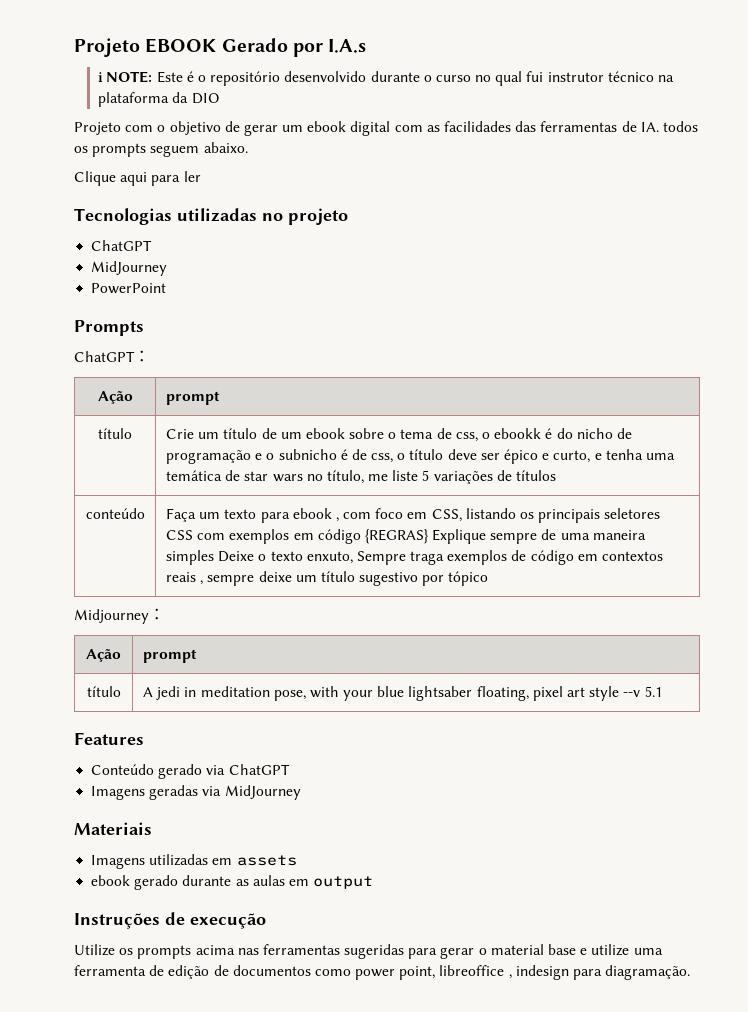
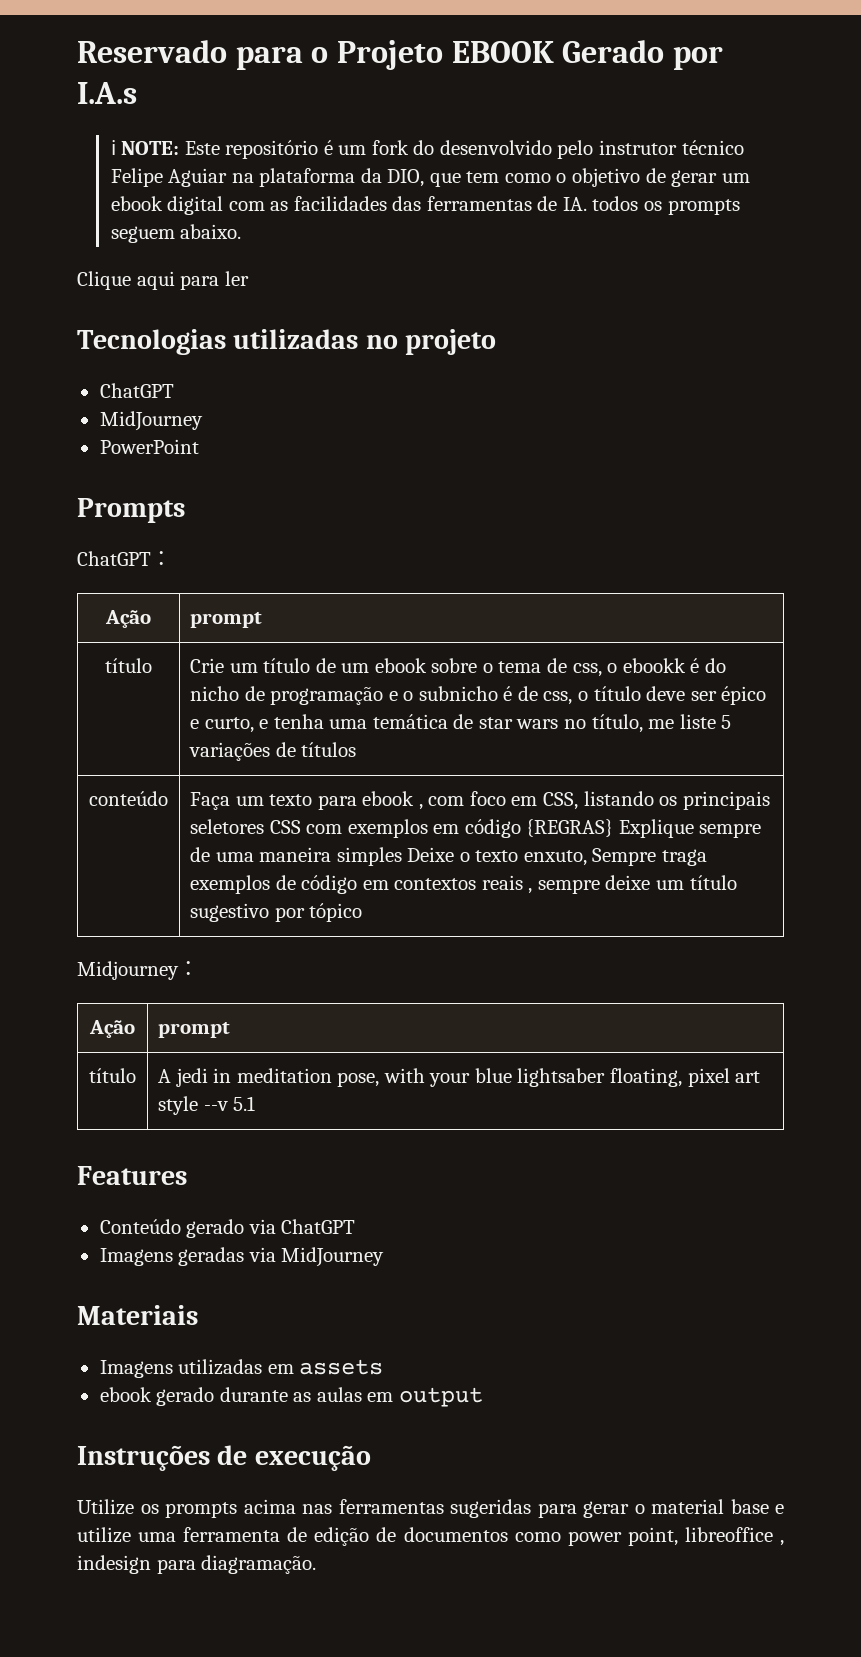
- Projeto EBOOK Gerado por I.A.s
+ Reservado para o Projeto EBOOK Gerado por I.A.s
- ℹ NOTE: Este é o repositório desenvolvido durante o curso no qual fui instrutor técnico na plataforma da DIO
- Projeto com o objetivo de gerar um ebook digital com as facilidades das ferramentas de IA. todos os prompts seguem abaixo.
+ ℹ NOTE: Este repositório é um fork do desenvolvido pelo instrutor técnico Felipe Aguiar na plataforma da DIO, que tem como o objetivo de gerar um ebook digital com as facilidades das ferramentas de IA. todos os prompts seguem abaixo.

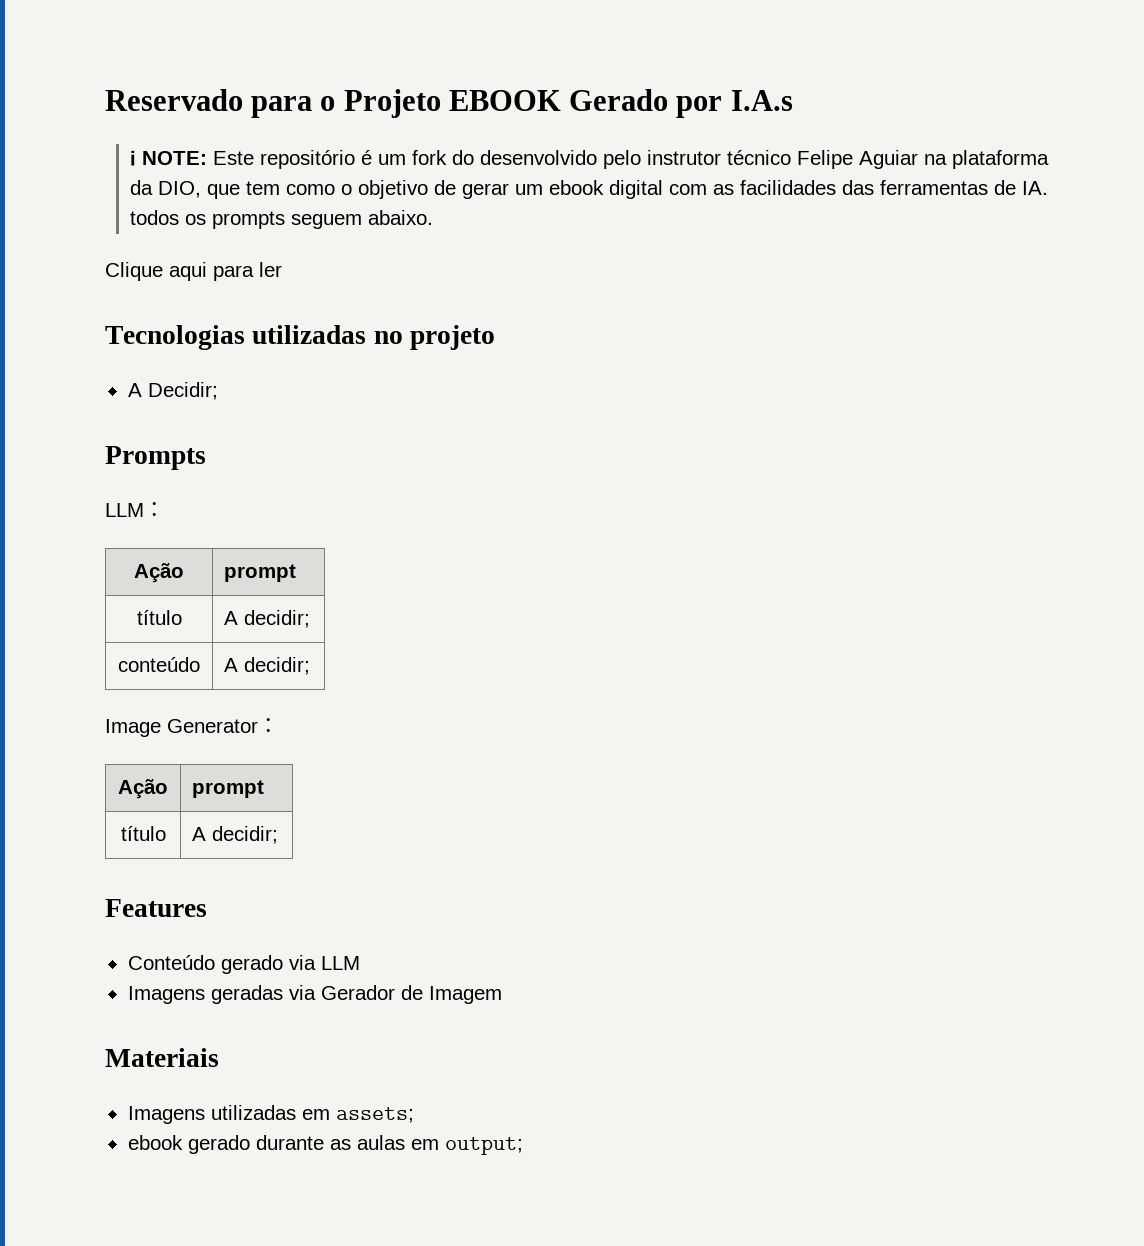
  Tecnologias utilizadas no projeto
- ChatGPT
- MidJourney
- PowerPoint
+ A Decidir;
  Prompts
- ChatGPT：
+ LLM：
  Ação | prompt
- título | Crie um título de um ebook sobre o tema de css, o ebookk é do nicho de programação e o subnicho é de css, o título deve ser épico e curto, e tenha uma temática de star wars no título, me liste 5 variações de títulos
- conteúdo | Faça um texto para ebook , com foco em CSS, listando os principais seletores CSS com exemplos em código {REGRAS} Explique sempre de uma maneira simples Deixe o texto enxuto, Sempre traga exemplos de código em contextos reais , sempre deixe um título sugestivo por tópico
- Midjourney：
+ título | A decidir;
+ conteúdo | A decidir;
+ Image Generator：
  Ação | prompt
- título | A jedi in meditation pose, with your blue lightsaber floating, pixel art style --v 5.1
+ título | A decidir;
- Conteúdo gerado via ChatGPT
+ Conteúdo gerado via LLM
- Imagens geradas via MidJourney
+ Imagens geradas via Gerador de Imagem
- Imagens utilizadas em assets
+ Imagens utilizadas em assets;
- ebook gerado durante as aulas em output
- Instruções de execução
- Utilize os prompts acima nas ferramentas sugeridas para gerar o material base e utilize uma ferramenta de edição de documentos como power point, libreoffice , indesign para diagramação.
+ ebook gerado durante as aulas em output;

